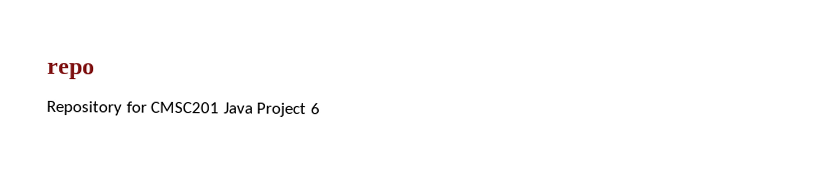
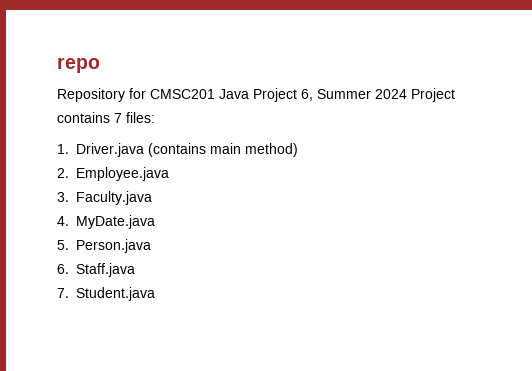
- Repository for CMSC201 Java Project 6
+ Repository for CMSC201 Java Project 6, Summer 2024 Project contains 7 files:
+ 1. Driver.java (contains main method)
+ 2. Employee.java
+ 3. Faculty.java
+ 4. MyDate.java
+ 5. Person.java
+ 6. Staff.java
+ 7. Student.java

